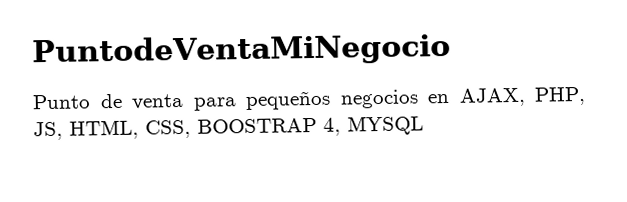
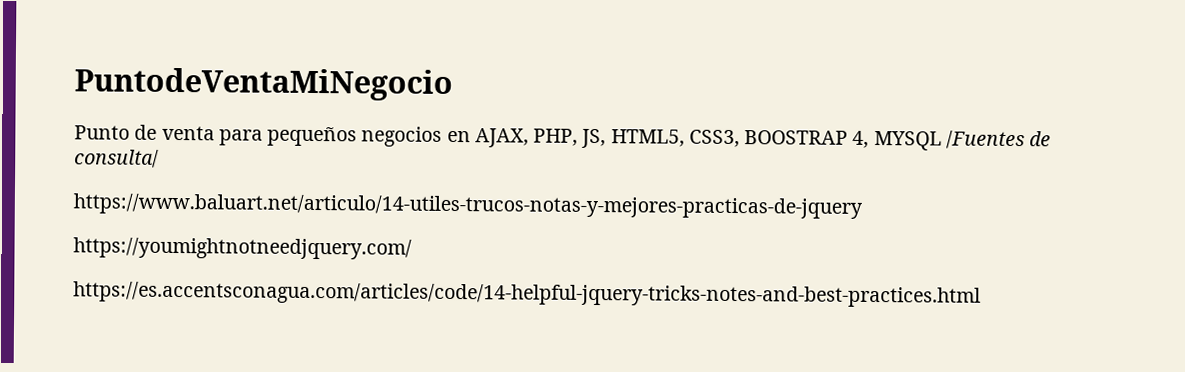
- Punto de venta para pequeños negocios en AJAX, PHP, JS, HTML, CSS, BOOSTRAP 4, MYSQL
+ Punto de venta para pequeños negocios en AJAX, PHP, JS, HTML5, CSS3, BOOSTRAP 4, MYSQL /Fuentes de consulta/
+ https://www.baluart.net/articulo/14-utiles-trucos-notas-y-mejores-practicas-de-jquery
+ https://youmightnotneedjquery.com/
+ https://es.accentsconagua.com/articles/code/14-helpful-jquery-tricks-notes-and-best-practices.html

